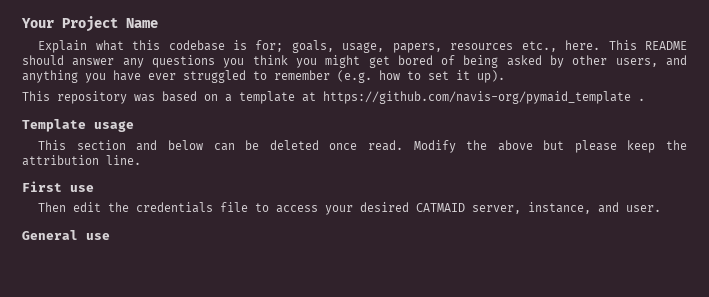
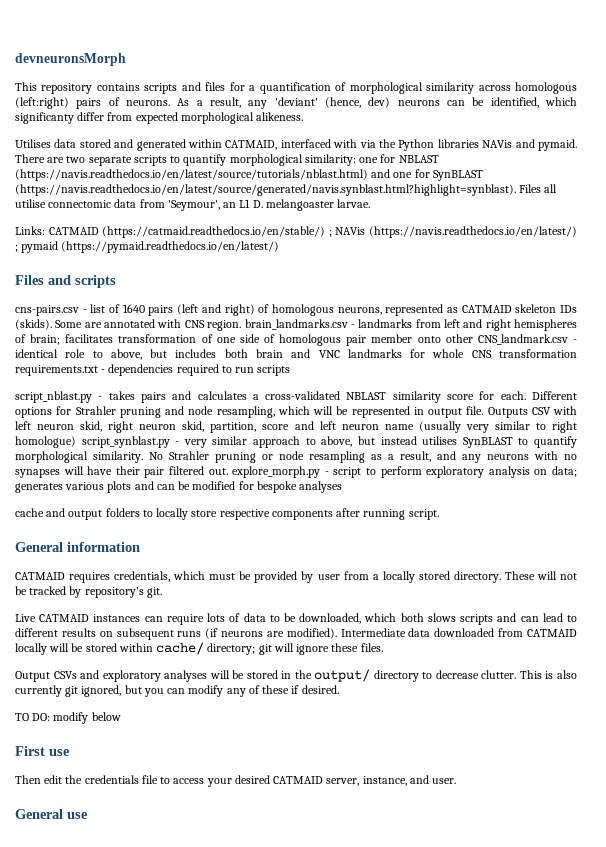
- Your Project Name
- Explain what this codebase is for; goals, usage, papers, resources etc., here. This README should answer any questions you think you might get bored of being asked by other users, and anything you have ever struggled to remember (e.g. how to set it up).
- This repository was based on a template at https://github.com/navis-org/pymaid_template .
- Template usage
- This section and below can be deleted once read. Modify the above but please keep the attribution line.
+ devneuronsMorph
+ This repository contains scripts and files for a quantification of morphological similarity across homologous (left:right) pairs of neurons. As a result, any 'deviant' (hence, dev) neurons can be identified, which significanty differ from expected morphological alikeness.
+ Utilises data stored and generated within CATMAID, interfaced with via the Python libraries NAVis and pymaid. There are two separate scripts to quantify morphological similarity: one for NBLAST (https://navis.readthedocs.io/en/latest/source/tutorials/nblast.html) and one for SynBLAST (https://navis.readthedocs.io/en/latest/source/generated/navis.synblast.html?highlight=synblast). Files all utilise connectomic data from 'Seymour', an L1 D. melangoaster larvae.
+ Links: CATMAID (https://catmaid.readthedocs.io/en/stable/) ; NAVis (https://navis.readthedocs.io/en/latest/) ; pymaid (https://pymaid.readthedocs.io/en/latest/)
+ Files and scripts
+ cns-pairs.csv - list of 1640 pairs (left and right) of homologous neurons, represented as CATMAID skeleton IDs (skids). Some are annotated with CNS region. brain_landmarks.csv - landmarks from left and right hemispheres of brain; facilitates transformation of one side of homologous pair member onto other CNS_landmark.csv - identical role to above, but includes both brain and VNC landmarks for whole CNS transformation requirements.txt - dependencies required to run scripts
+ script_nblast.py - takes pairs and calculates a cross-validated NBLAST similarity score for each. Different options for Strahler pruning and node resampling, which will be represented in output file. Outputs CSV with left neuron skid, right neuron skid, partition, score and left neuron name (usually very similar to right homologue) script_synblast.py - very similar approach to above, but instead utilises SynBLAST to quantify morphological similarity. No Strahler pruning or node resampling as a result, and any neurons with no synapses will have their pair filtered out. explore_morph.py - script to perform exploratory analysis on data; generates various plots and can be modified for bespoke analyses
+ cache and output folders to locally store respective components after running script.
+ General information
+ CATMAID requires credentials, which must be provided by user from a locally stored directory. These will not be tracked by repository's git.
+ Live CATMAID instances can require lots of data to be downloaded, which both slows scripts and can lead to different results on subsequent runs (if neurons are modified). Intermediate data downloaded from CATMAID locally will be stored within cache/ directory; git will ignore these files.
+ Output CSVs and exploratory analyses will be stored in the output/ directory to decrease clutter. This is also currently git ignored, but you can modify any of these if desired.
+ TO DO: modify below

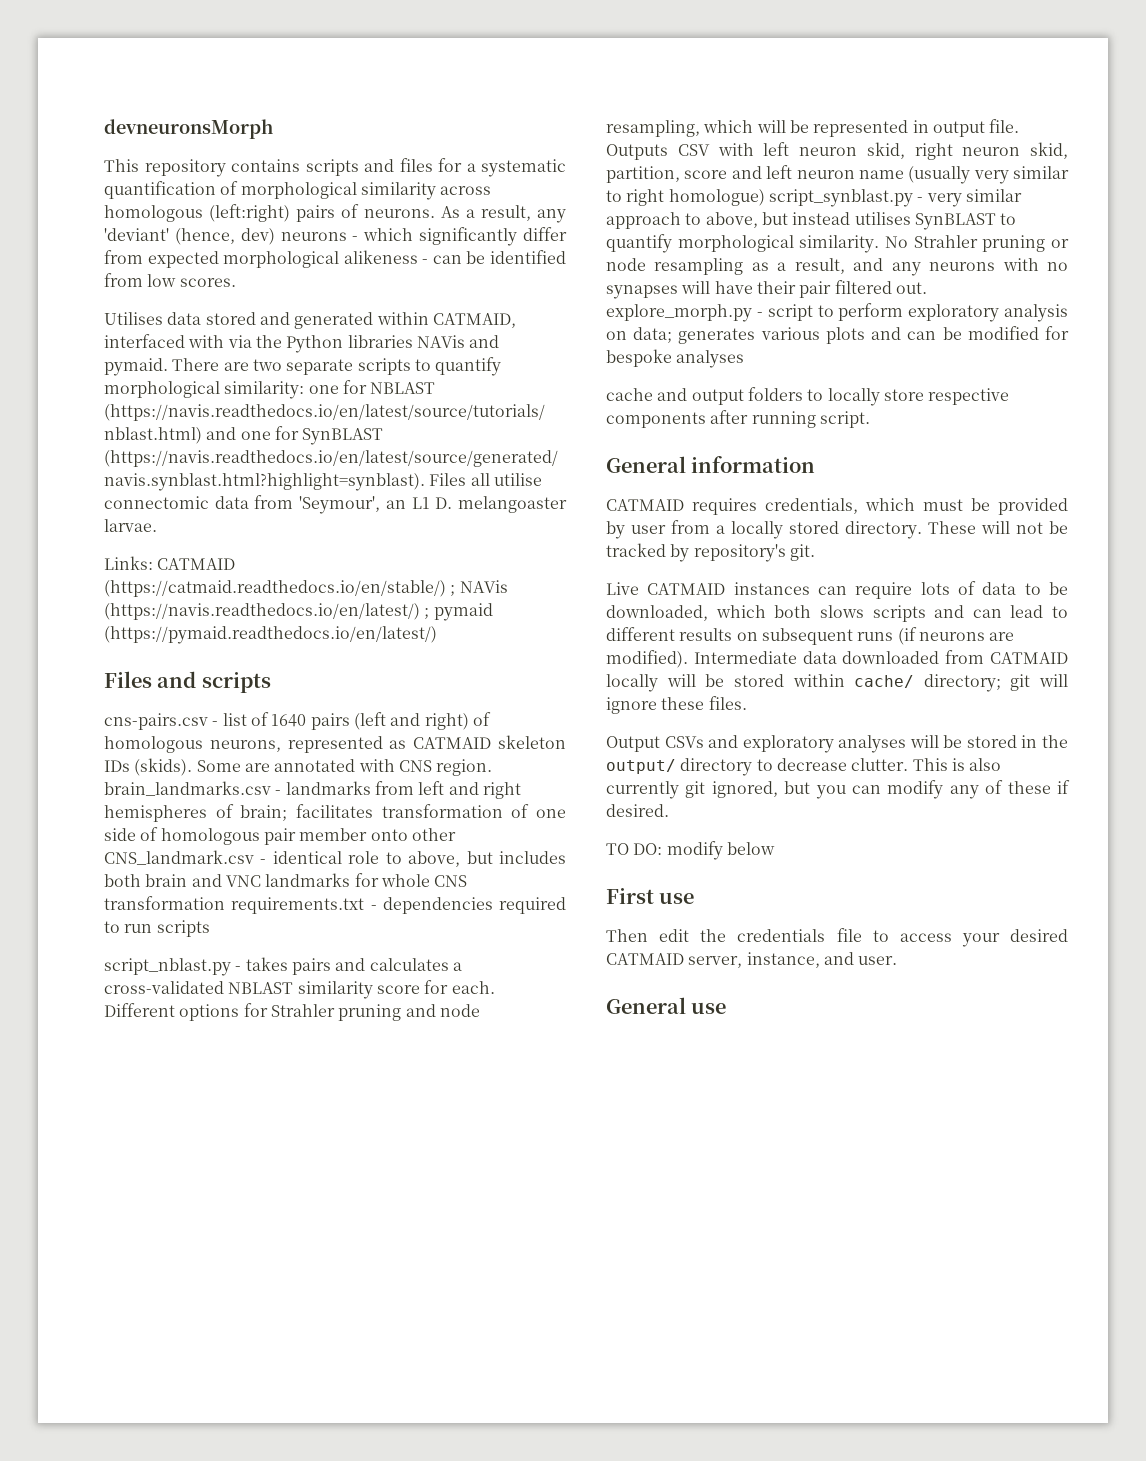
- This repository contains scripts and files for a quantification of morphological similarity across homologous (left:right) pairs of neurons.
+ This repository contains scripts and files for a systematic quantification of morphological similarity across homologous (left:right) pairs of neurons.
- As a result, any 'deviant' (hence, dev) neurons can be identified, which significanty differ from expected morphological alikeness.
+ As a result, any 'deviant' (hence, dev) neurons - which significantly differ from expected morphological alikeness - can be identified from low scores.

